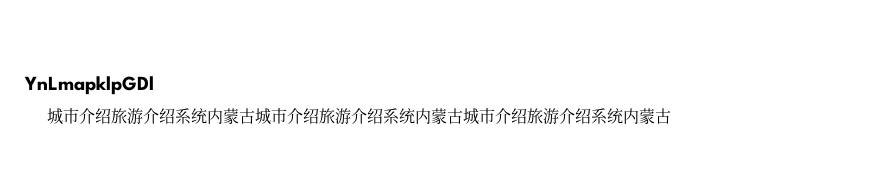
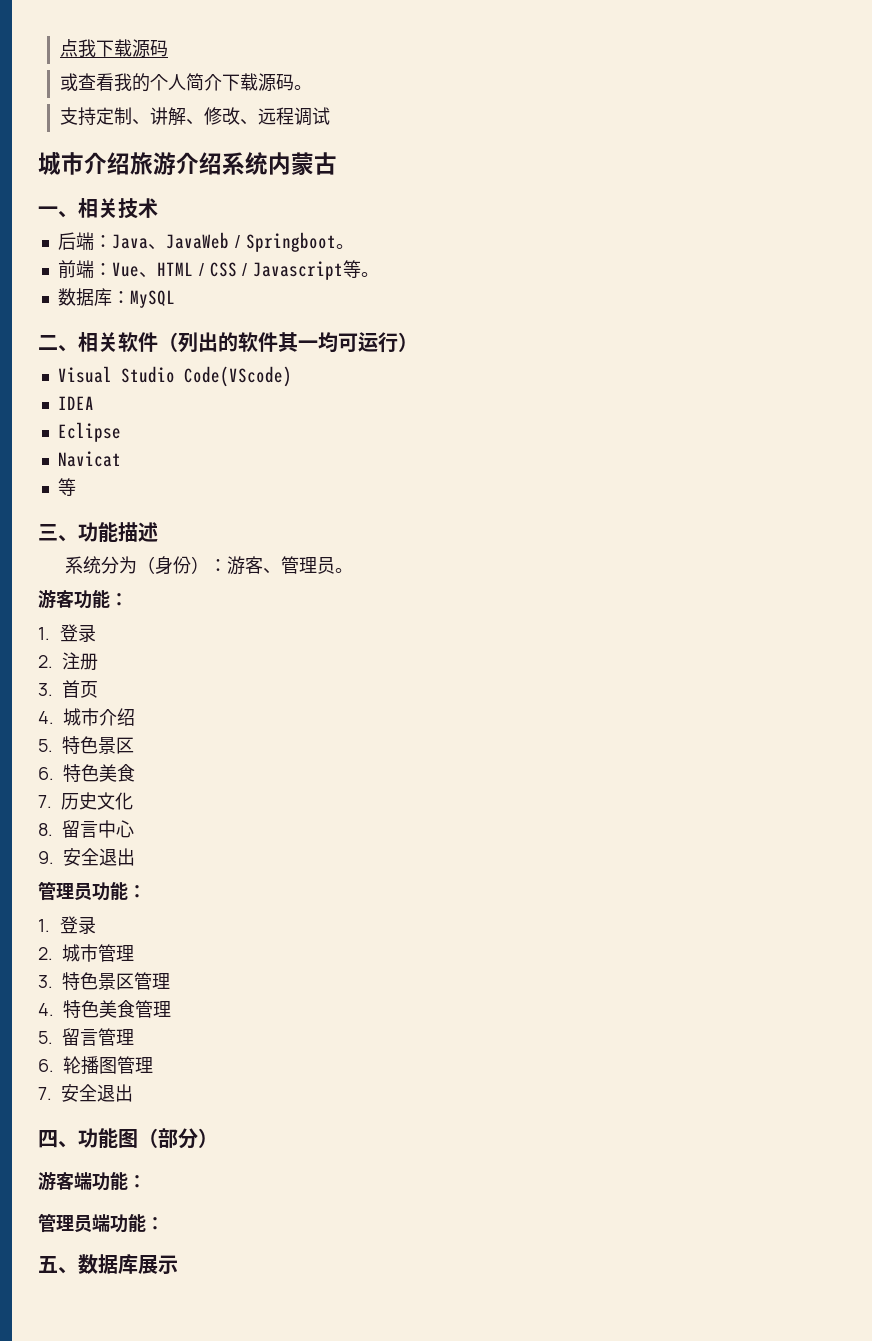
- YnLmapklpGDl
- 城市介绍旅游介绍系统内蒙古城市介绍旅游介绍系统内蒙古城市介绍旅游介绍系统内蒙古
+ 点我下载源码
+ 或查看我的个人简介下载源码。
+ 支持定制、讲解、修改、远程调试
+ 城市介绍旅游介绍系统内蒙古
+ 一、相关技术
+ 后端：Java、JavaWeb / Springboot。
+ 前端：Vue、HTML / CSS / Javascript等。
+ 数据库：MySQL
+ 二、相关软件（列出的软件其一均可运行）
+ Visual Studio Code(VScode)
+ IDEA
+ Eclipse
+ Navicat
+ 等
+ 三、功能描述
+ 系统分为（身份）：游客、管理员。
+ 游客功能：
+ 1.登录
+ 2.注册
+ 3.首页
+ 4.城市介绍
+ 5.特色景区
+ 6.特色美食
+ 7.历史文化
+ 8.留言中心
+ 9.安全退出
+ 管理员功能：
+ 1.登录
+ 2.城市管理
+ 3.特色景区管理
+ 4.特色美食管理
+ 5.留言管理
+ 6.轮播图管理
+ 7.安全退出
+ 四、功能图（部分）
+ 游客端功能：
+ 管理员端功能：
+ 五、数据库展示

